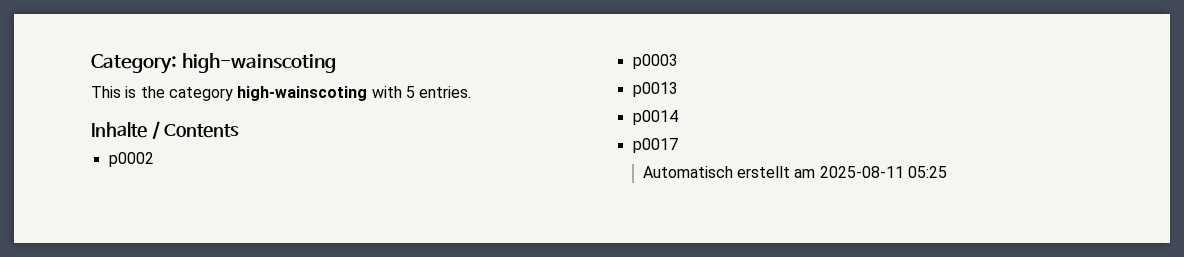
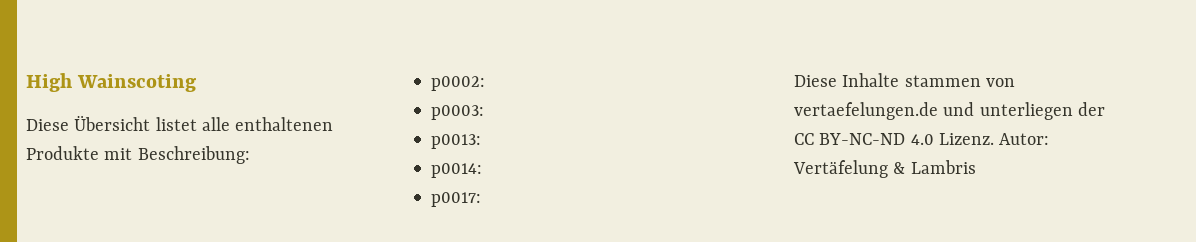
- Category: high-wainscoting
- This is the category high-wainscoting with 5 entries.
- Inhalte / Contents
- p0002
- p0003
- p0013
- p0014
- p0017
- Automatisch erstellt am 2025-08-11 05:25
+ High Wainscoting
+ Diese Übersicht listet alle enthaltenen Produkte mit Beschreibung:
+ p0002:
+ p0003:
+ p0013:
+ p0014:
+ p0017:
+ Diese Inhalte stammen von vertaefelungen.de und unterliegen der CC BY-NC-ND 4.0 Lizenz. Autor: Vertäfelung & Lambris

